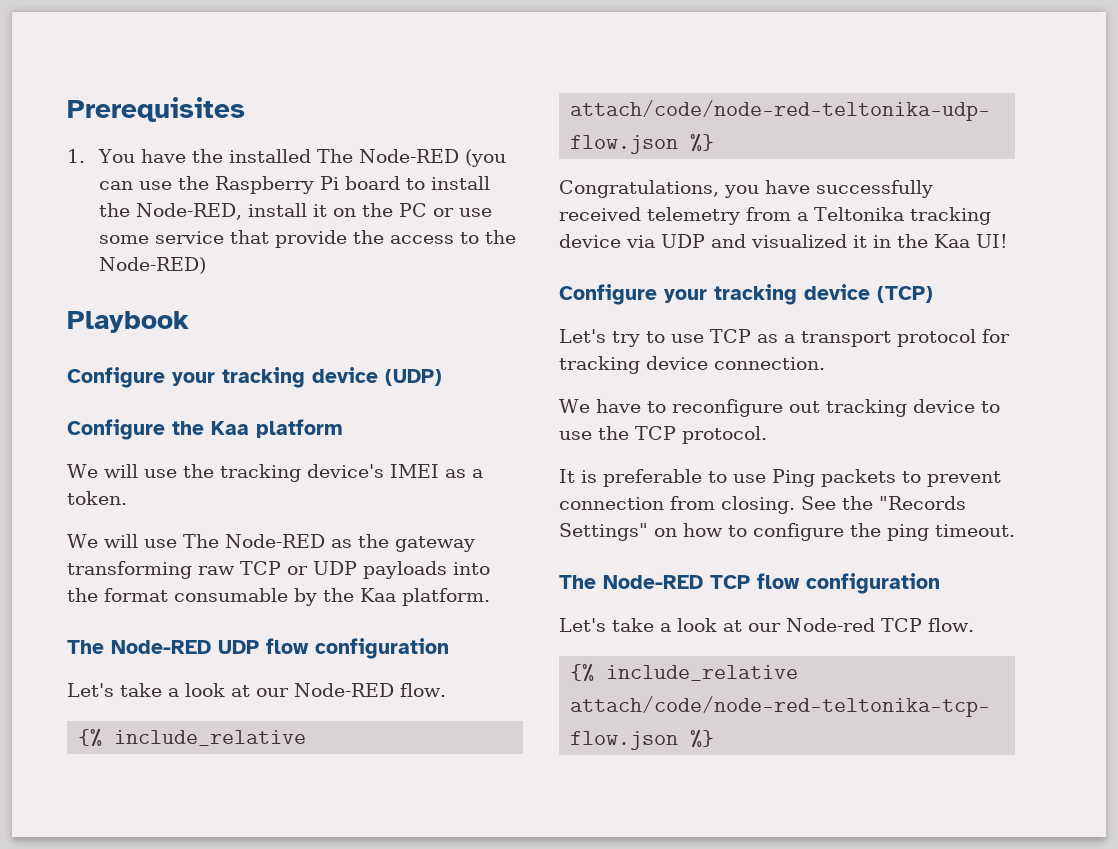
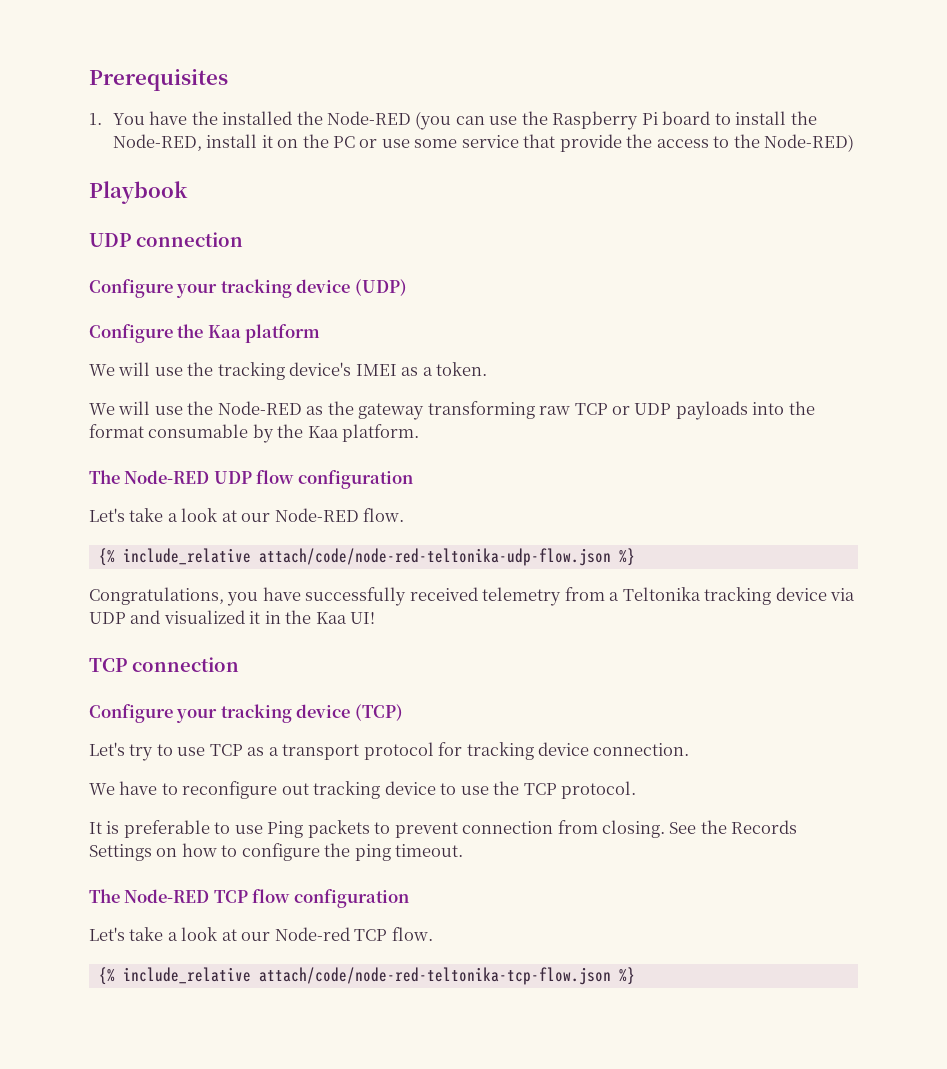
- 1. You have the installed The Node-RED (you can use the Raspberry Pi board to install the Node-RED, install it on the PC or use some service that provide the access to the Node-RED)
+ 1. You have the installed the Node-RED (you can use the Raspberry Pi board to install the Node-RED, install it on the PC or use some service that provide the access to the Node-RED)
+ UDP connection
- We will use The Node-RED as the gateway transforming raw TCP or UDP payloads into the format consumable by the Kaa platform.
+ We will use the Node-RED as the gateway transforming raw TCP or UDP payloads into the format consumable by the Kaa platform.
+ TCP connection
- See the "Records Settings" on how to configure the ping timeout.
+ See the Records Settings on how to configure the ping timeout.

